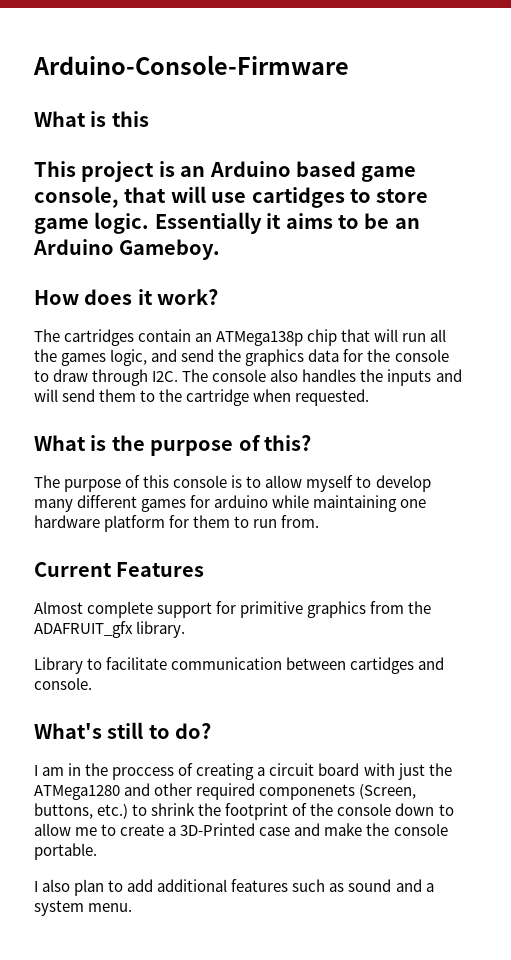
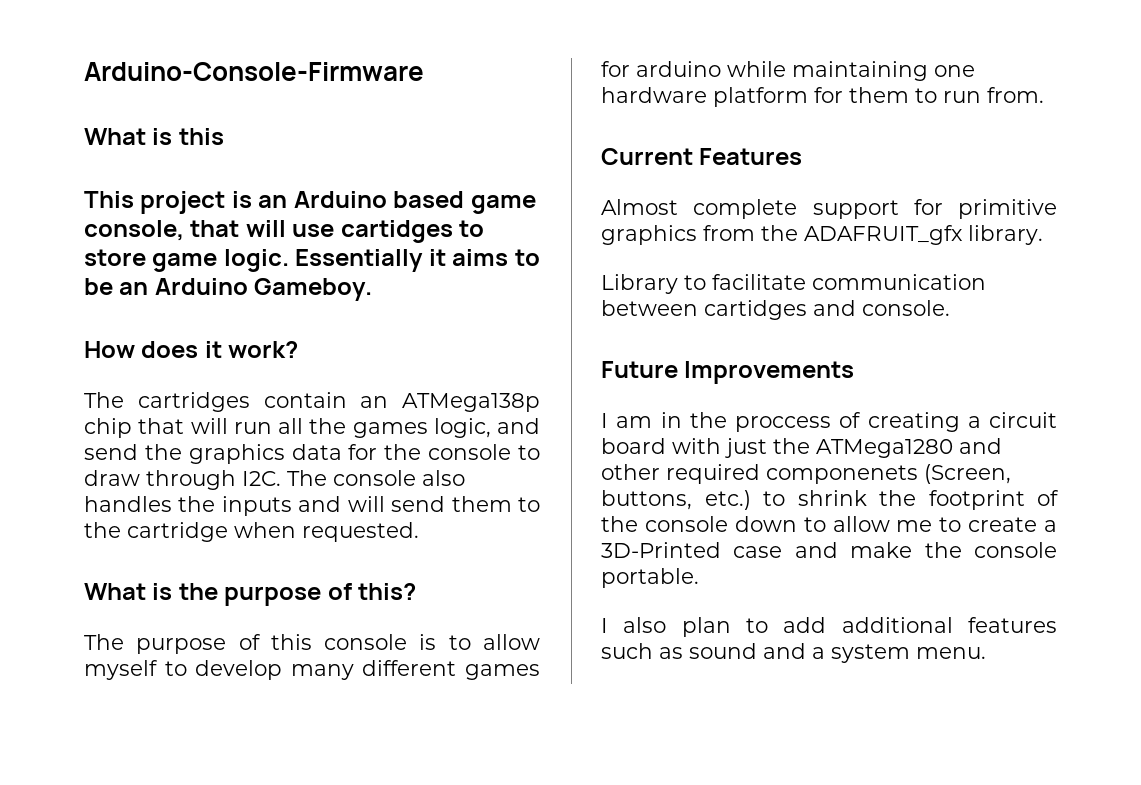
- What's still to do?
+ Future Improvements

